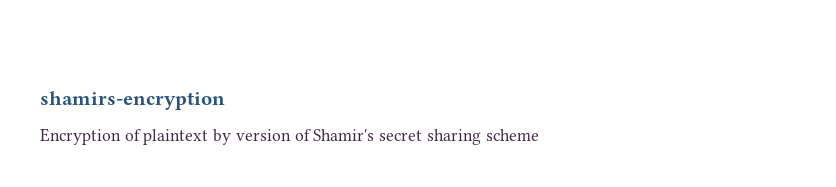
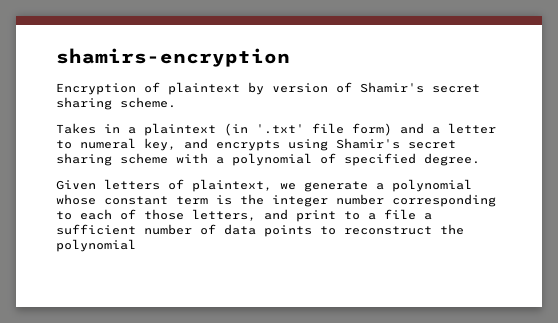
- Encryption of plaintext by version of Shamir's secret sharing scheme
+ Encryption of plaintext by version of Shamir's secret sharing scheme.
+ Takes in a plaintext (in '.txt' file form) and a letter to numeral key, and encrypts using Shamir's secret sharing scheme with a polynomial of specified degree.
+ Given letters of plaintext, we generate a polynomial whose constant term is the integer number corresponding to each of those letters, and print to a file a sufficient number of data points to reconstruct the polynomial

